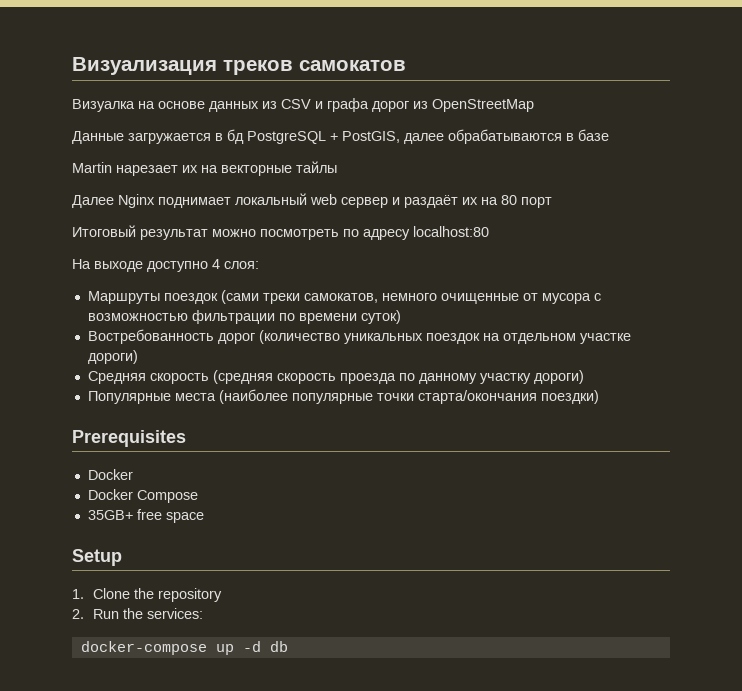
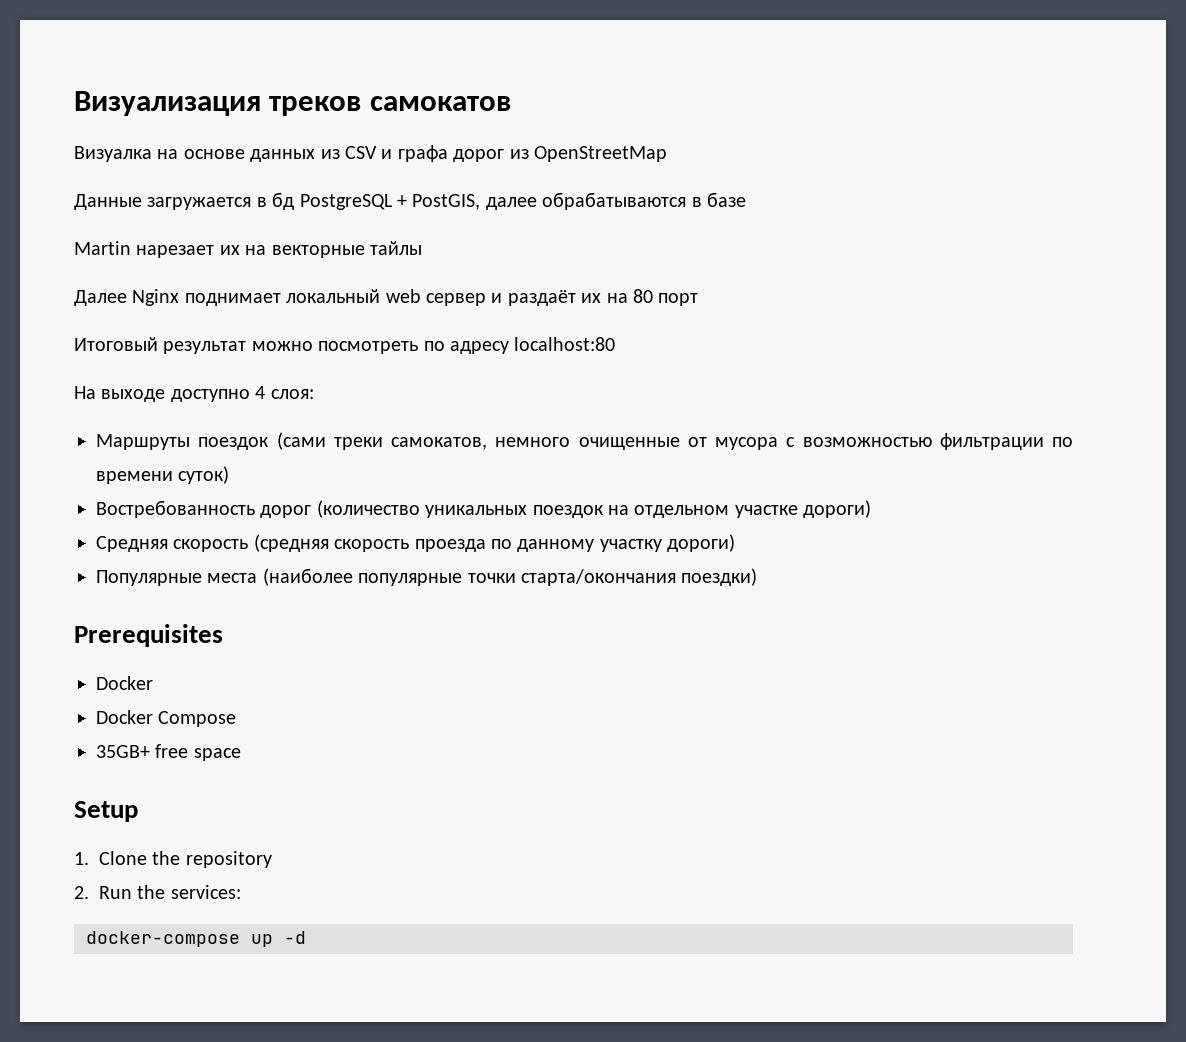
- docker-compose up -d db
+ docker-compose up -d

